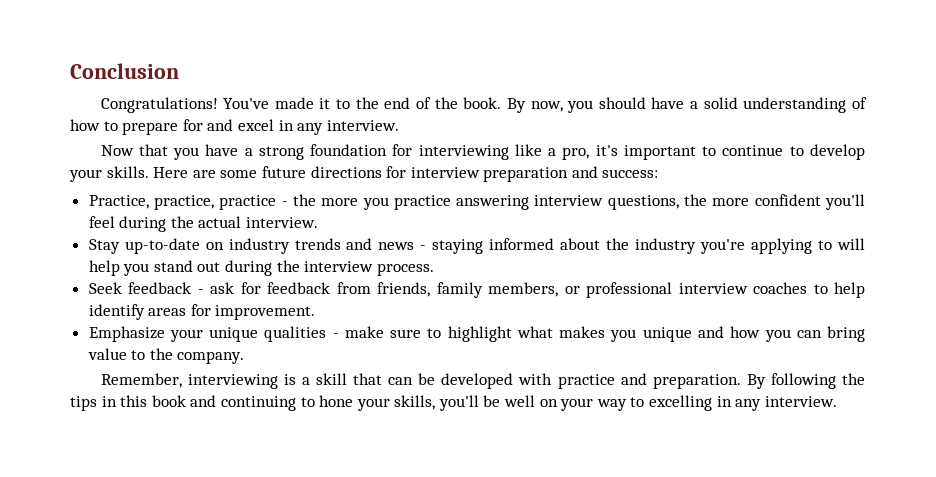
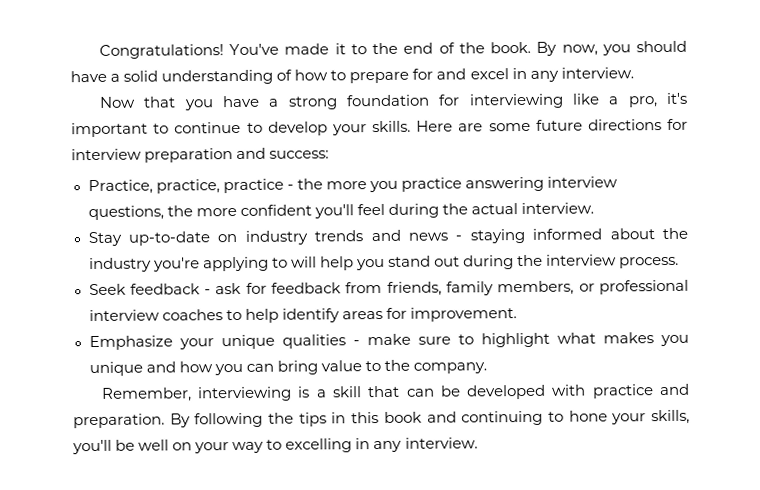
- Conclusion

